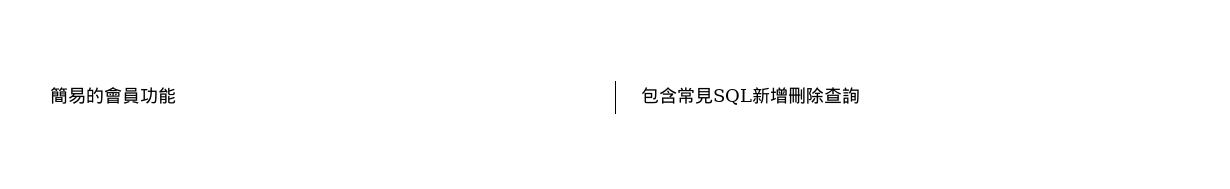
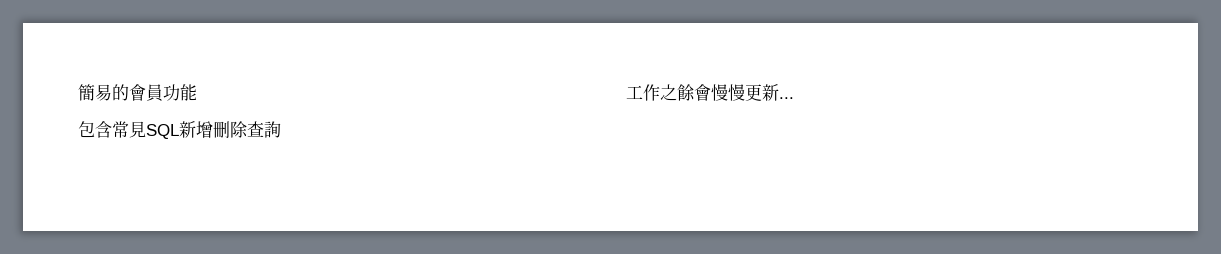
+ 工作之餘會慢慢更新...

